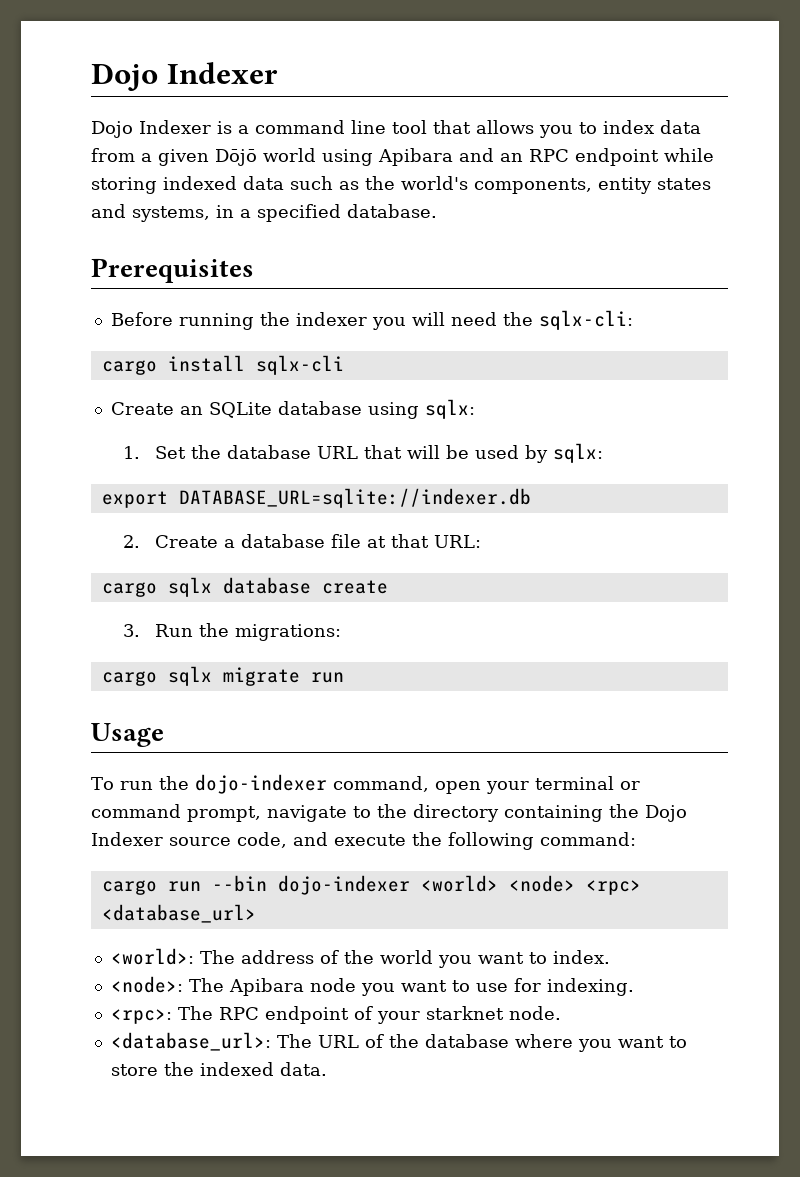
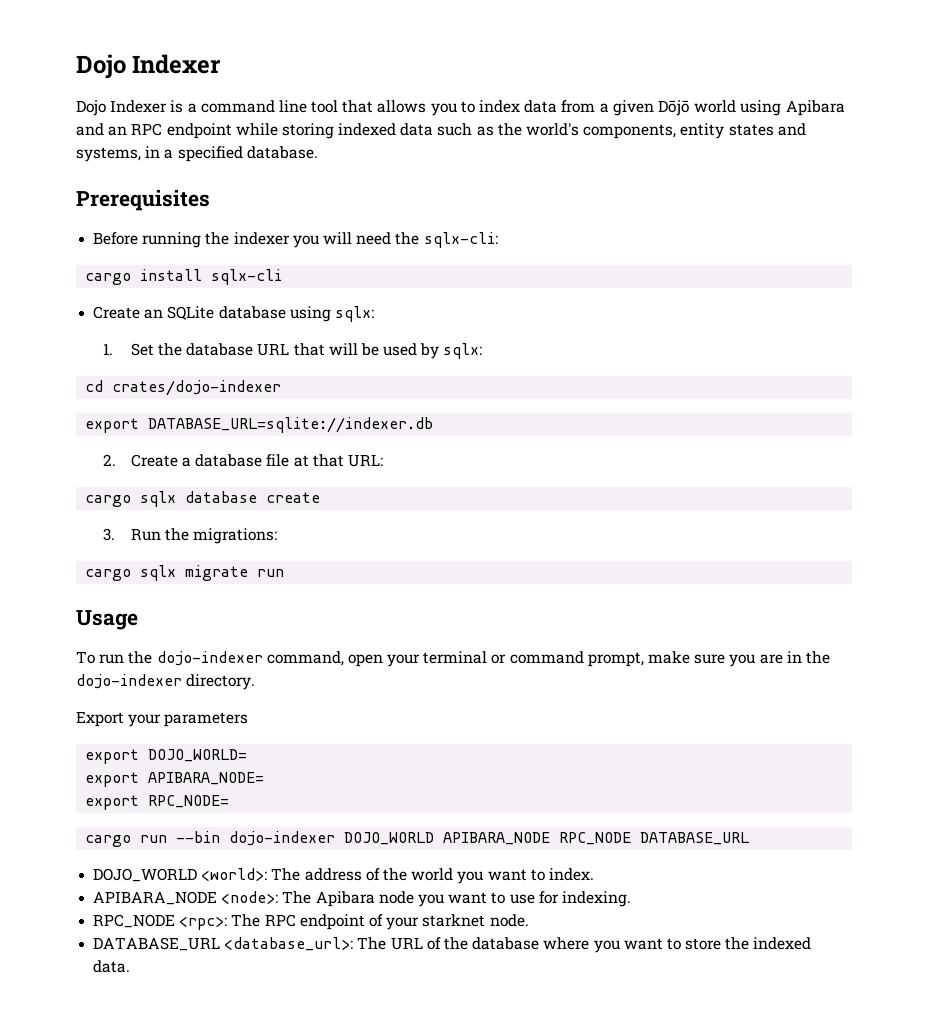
+ cd crates/dojo-indexer
- To run the dojo-indexer command, open your terminal or command prompt, navigate to the directory containing the Dojo Indexer source code, and execute the following command:
+ To run the dojo-indexer command, open your terminal or command prompt, make sure you are in the dojo-indexer directory.
+ Export your parameters
+ export DOJO_WORLD=
+ export APIBARA_NODE=
+ export RPC_NODE=
- cargo run --bin dojo-indexer <world> <node> <rpc> <database_url>
- <world>: The address of the world you want to index.
+ cargo run --bin dojo-indexer DOJO_WORLD APIBARA_NODE RPC_NODE DATABASE_URL
+ DOJO_WORLD <world>: The address of the world you want to index.
- <node>: The Apibara node you want to use for indexing.
+ APIBARA_NODE <node>: The Apibara node you want to use for indexing.
- <rpc>: The RPC endpoint of your starknet node.
+ RPC_NODE <rpc>: The RPC endpoint of your starknet node.
- <database_url>: The URL of the database where you want to store the indexed data.
+ DATABASE_URL <database_url>: The URL of the database where you want to store the indexed data.

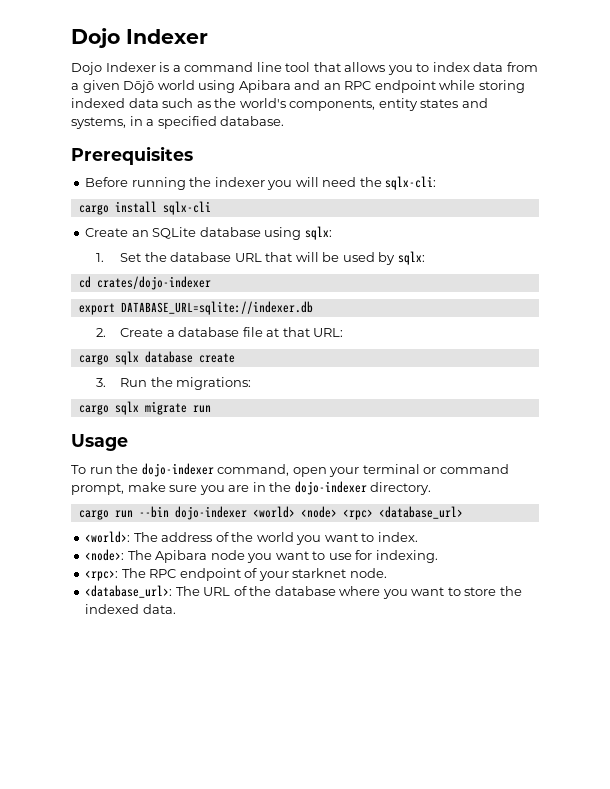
- Export your parameters
- export DOJO_WORLD=
- export APIBARA_NODE=
- export RPC_NODE=
- cargo run --bin dojo-indexer DOJO_WORLD APIBARA_NODE RPC_NODE DATABASE_URL
- DOJO_WORLD <world>: The address of the world you want to index.
+ cargo run --bin dojo-indexer <world> <node> <rpc> <database_url>
+ <world>: The address of the world you want to index.
- APIBARA_NODE <node>: The Apibara node you want to use for indexing.
+ <node>: The Apibara node you want to use for indexing.
- RPC_NODE <rpc>: The RPC endpoint of your starknet node.
+ <rpc>: The RPC endpoint of your starknet node.
- DATABASE_URL <database_url>: The URL of the database where you want to store the indexed data.
+ <database_url>: The URL of the database where you want to store the indexed data.

